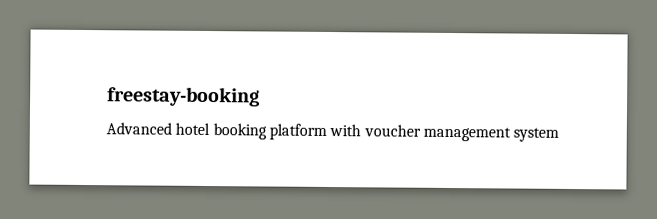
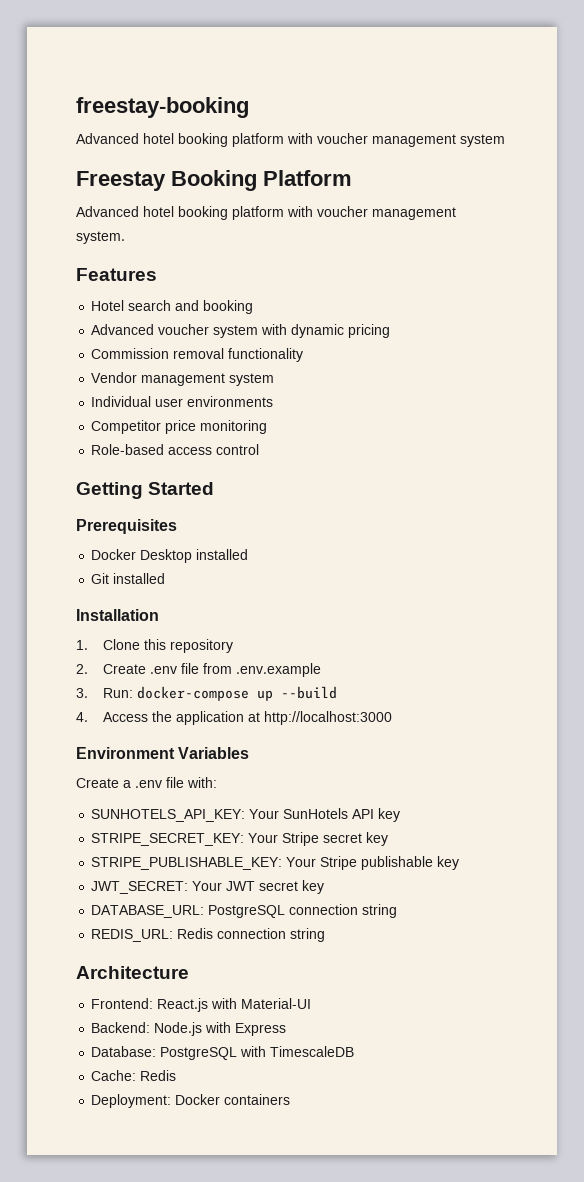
+ Freestay Booking Platform
+ Advanced hotel booking platform with voucher management system.
+ Features
+ Hotel search and booking
+ Advanced voucher system with dynamic pricing
+ Commission removal functionality
+ Vendor management system
+ Individual user environments
+ Competitor price monitoring
+ Role-based access control
+ Getting Started
+ Prerequisites
+ Docker Desktop installed
+ Git installed
+ Installation
+ 1. Clone this repository
+ 2. Create .env file from .env.example
+ 3. Run: docker-compose up --build
+ 4. Access the application at http://localhost:3000
+ Environment Variables
+ Create a .env file with:
+ SUNHOTELS_API_KEY: Your SunHotels API key
+ STRIPE_SECRET_KEY: Your Stripe secret key
+ STRIPE_PUBLISHABLE_KEY: Your Stripe publishable key
+ JWT_SECRET: Your JWT secret key
+ DATABASE_URL: PostgreSQL connection string
+ REDIS_URL: Redis connection string
+ Architecture
+ Frontend: React.js with Material-UI
+ Backend: Node.js with Express
+ Database: PostgreSQL with TimescaleDB
+ Cache: Redis
+ Deployment: Docker containers

